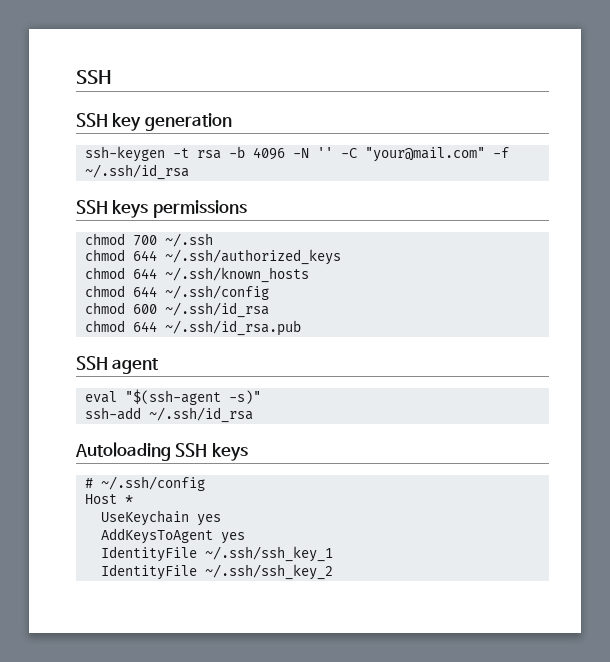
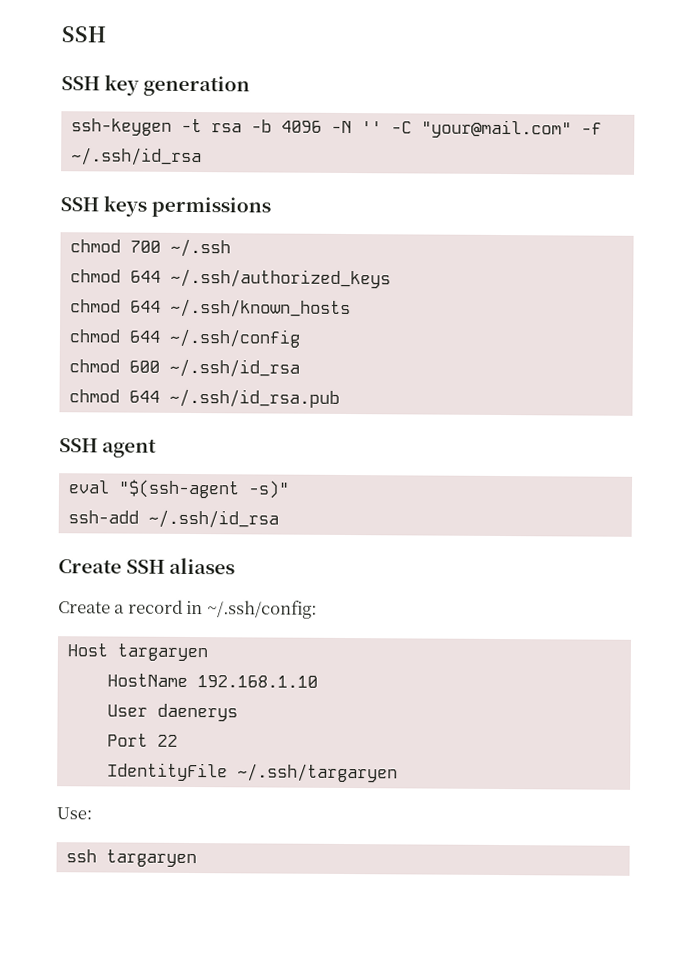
- Autoloading SSH keys
- # ~/.ssh/config
- Host *
- UseKeychain yes
- AddKeysToAgent yes
- IdentityFile ~/.ssh/ssh_key_1
- IdentityFile ~/.ssh/ssh_key_2
+ Create SSH aliases
+ Create a record in ~/.ssh/config:
+ Host targaryen
+ HostName 192.168.1.10
+ User daenerys
+ Port 22
+ IdentityFile ~/.ssh/targaryen
+ Use:
+ ssh targaryen

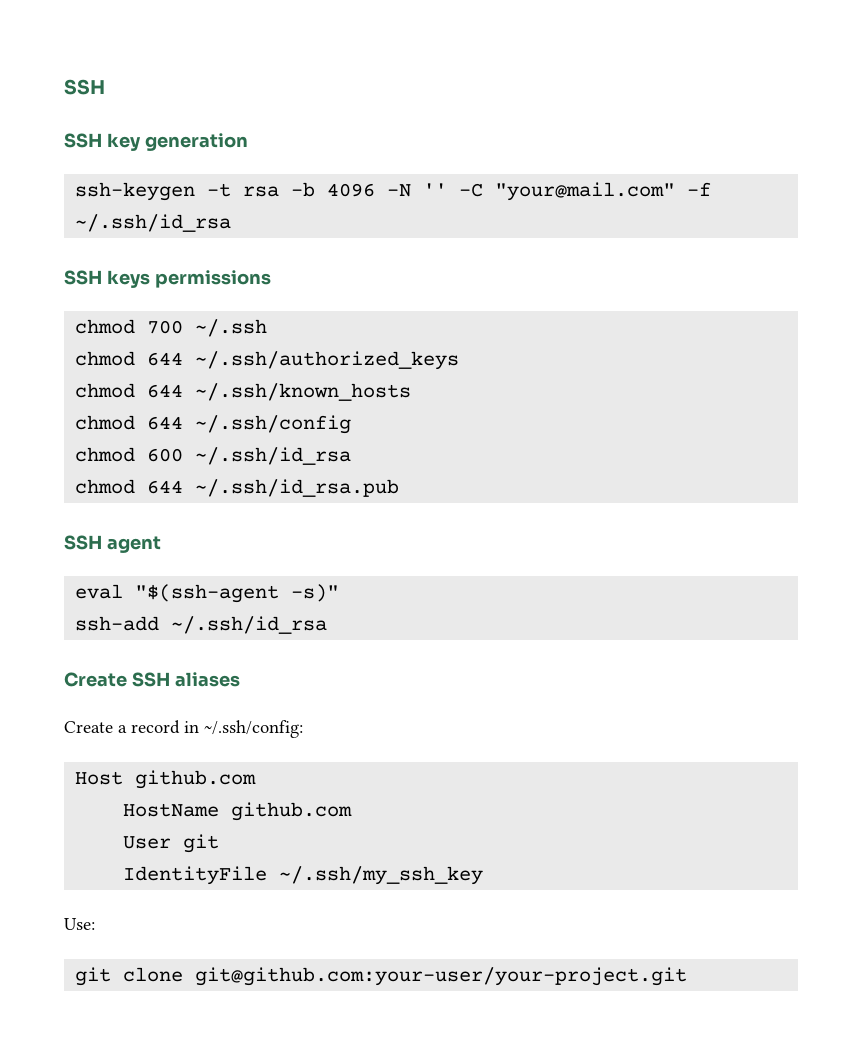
- Host targaryen
+ Host github.com
- HostName 192.168.1.10
+ HostName github.com
- User daenerys
- Port 22
+ User git
- IdentityFile ~/.ssh/targaryen
+ IdentityFile ~/.ssh/my_ssh_key
- ssh targaryen
+ git clone git@github.com:your-user/your-project.git

